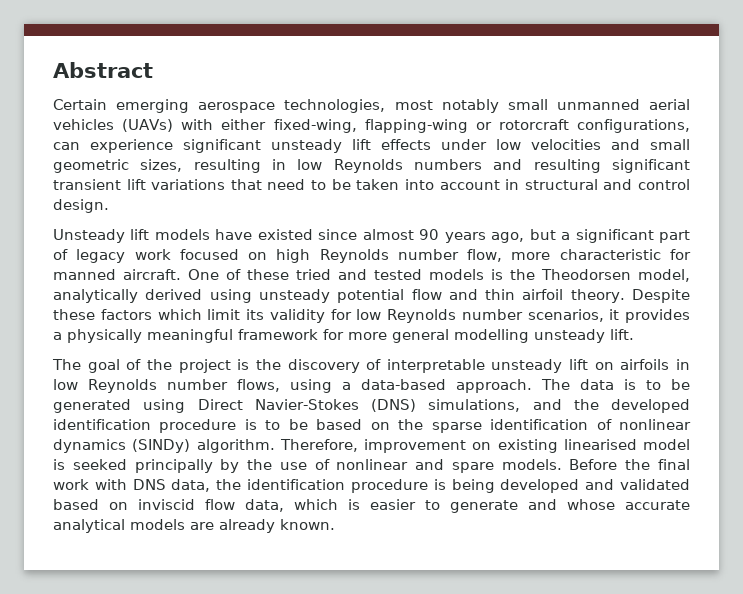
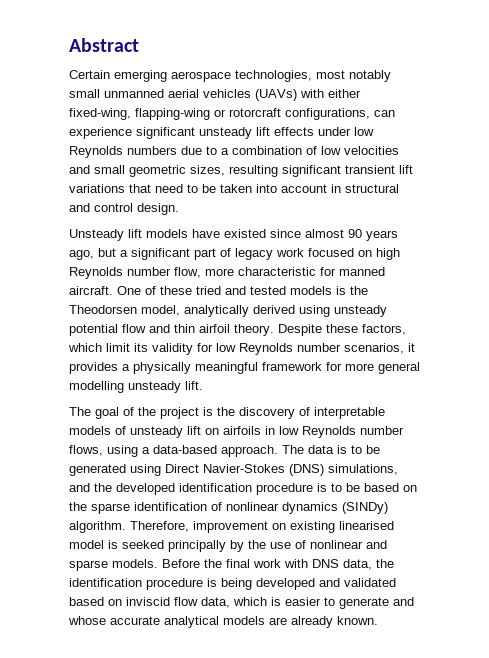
- Certain emerging aerospace technologies, most notably small unmanned aerial vehicles (UAVs) with either fixed-wing, flapping-wing or rotorcraft configurations, can experience significant unsteady lift effects under low velocities and small geometric sizes, resulting in low Reynolds numbers and resulting significant transient lift variations that need to be taken into account in structural and control design.
+ Certain emerging aerospace technologies, most notably small unmanned aerial vehicles (UAVs) with either fixed-wing, flapping-wing or rotorcraft configurations, can experience significant unsteady lift effects under low Reynolds numbers due to a combination of low velocities and small geometric sizes, resulting significant transient lift variations that need to be taken into account in structural and control design.
- Despite these factors which limit its validity for low Reynolds number scenarios, it provides a physically meaningful framework for more general modelling unsteady lift.
+ Despite these factors, which limit its validity for low Reynolds number scenarios, it provides a physically meaningful framework for more general modelling unsteady lift.
- The goal of the project is the discovery of interpretable unsteady lift on airfoils in low Reynolds number flows, using a data-based approach.
+ The goal of the project is the discovery of interpretable models of unsteady lift on airfoils in low Reynolds number flows, using a data-based approach.
- Therefore, improvement on existing linearised model is seeked principally by the use of nonlinear and spare models.
+ Therefore, improvement on existing linearised model is seeked principally by the use of nonlinear and sparse models.

